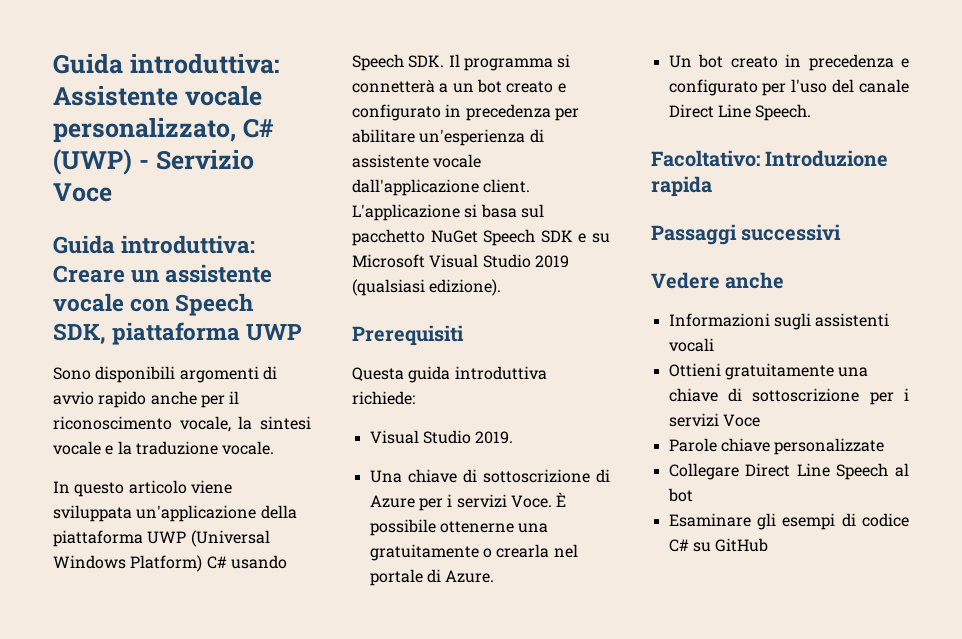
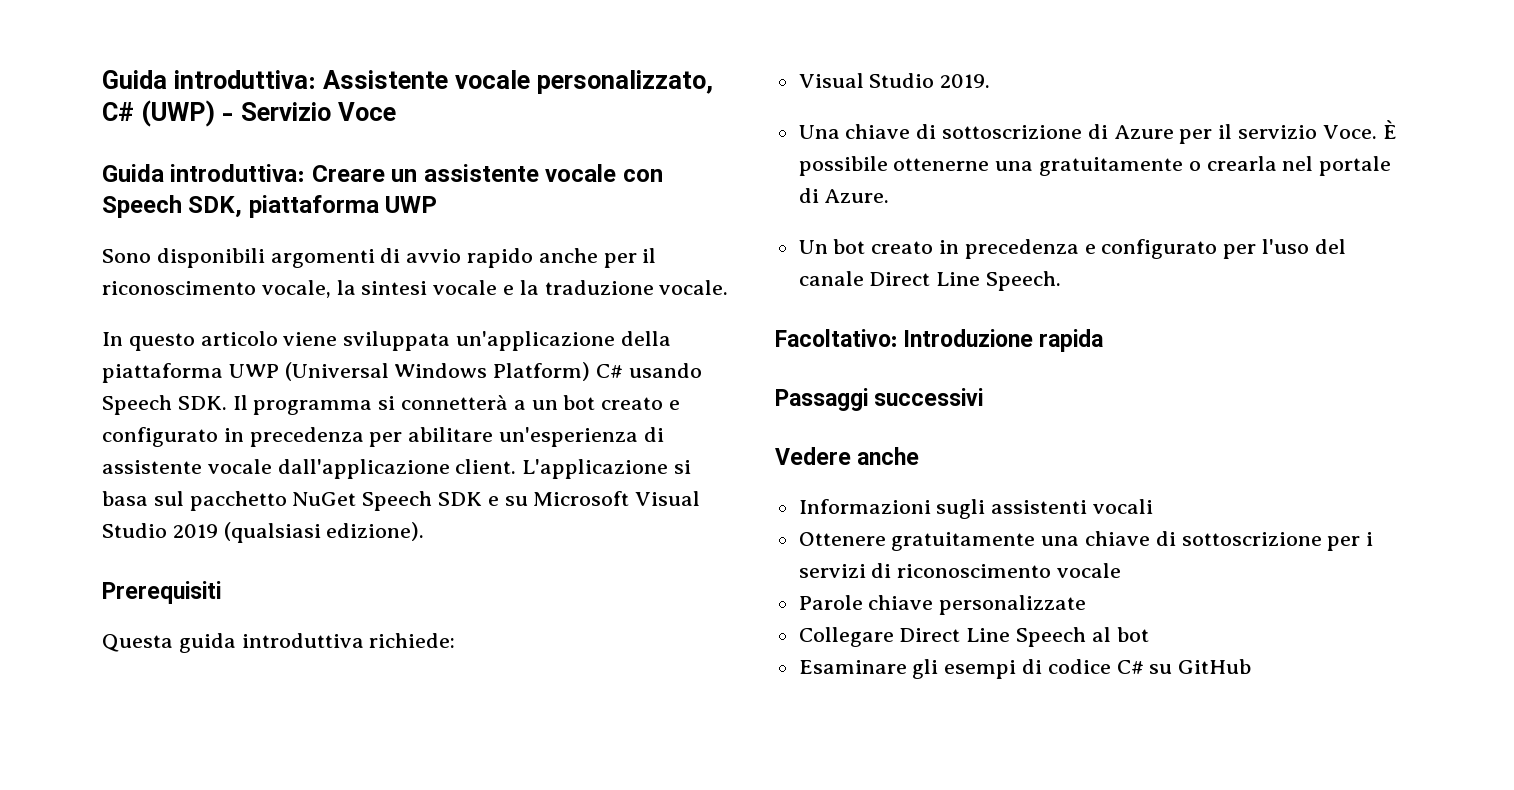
- Una chiave di sottoscrizione di Azure per i servizi Voce.
+ Una chiave di sottoscrizione di Azure per il servizio Voce.
- Ottieni gratuitamente una chiave di sottoscrizione per i servizi Voce
+ Ottenere gratuitamente una chiave di sottoscrizione per i servizi di riconoscimento vocale

